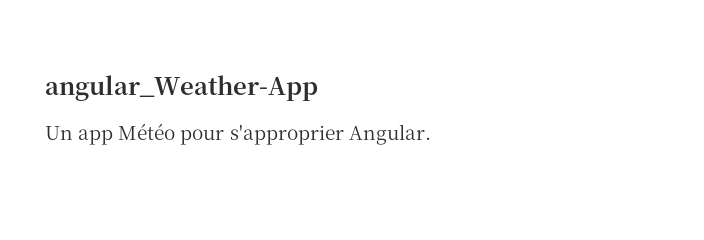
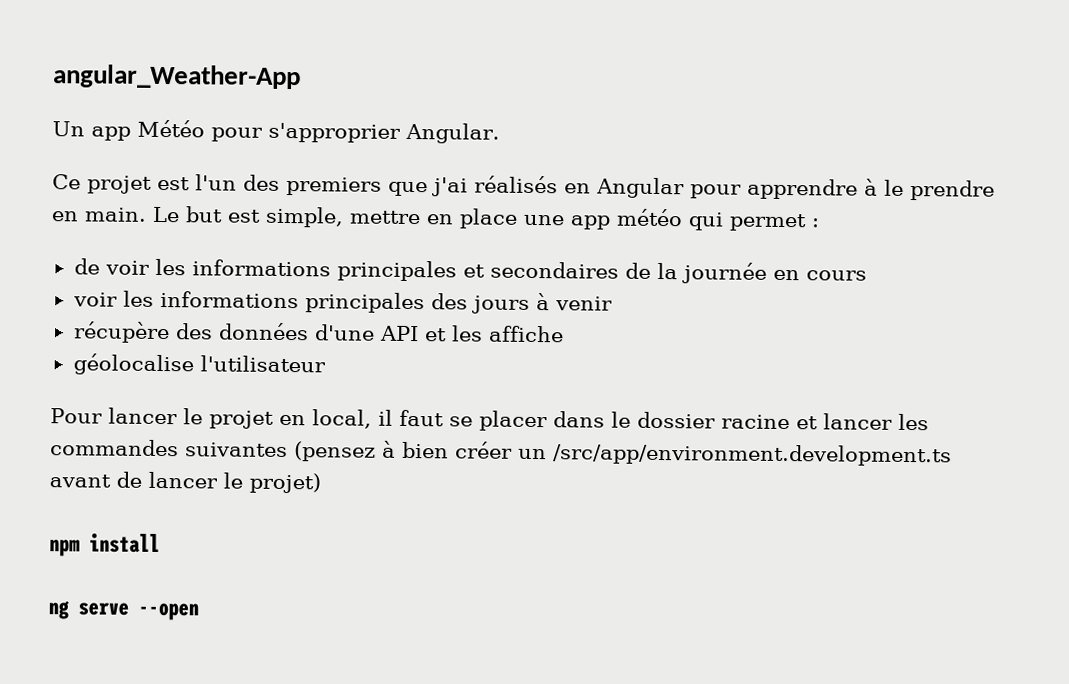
+ Ce projet est l'un des premiers que j'ai réalisés en Angular pour apprendre à le prendre en main. Le but est simple, mettre en place une app météo qui permet :
+ de voir les informations principales et secondaires de la journée en cours
+ voir les informations principales des jours à venir
+ récupère des données d'une API et les affiche
+ géolocalise l'utilisateur
+ Pour lancer le projet en local, il faut se placer dans le dossier racine et lancer les commandes suivantes (pensez à bien créer un /src/app/environment.development.ts avant de lancer le projet)
+ npm install
+ ng serve --open

